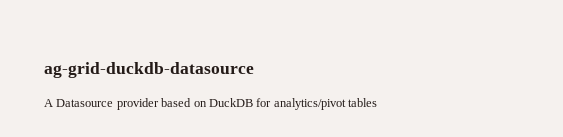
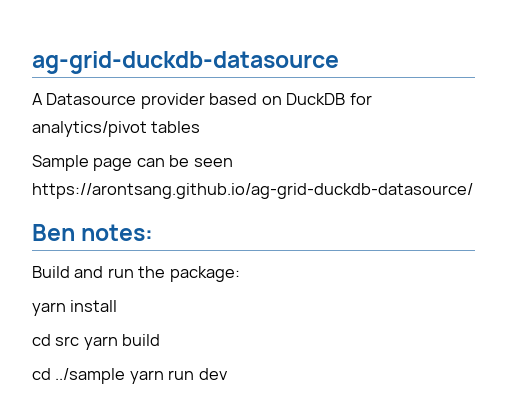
+ Sample page can be seen https://arontsang.github.io/ag-grid-duckdb-datasource/
+ Ben notes:
+ Build and run the package:
+ yarn install
+ cd src yarn build
+ cd ../sample yarn run dev

